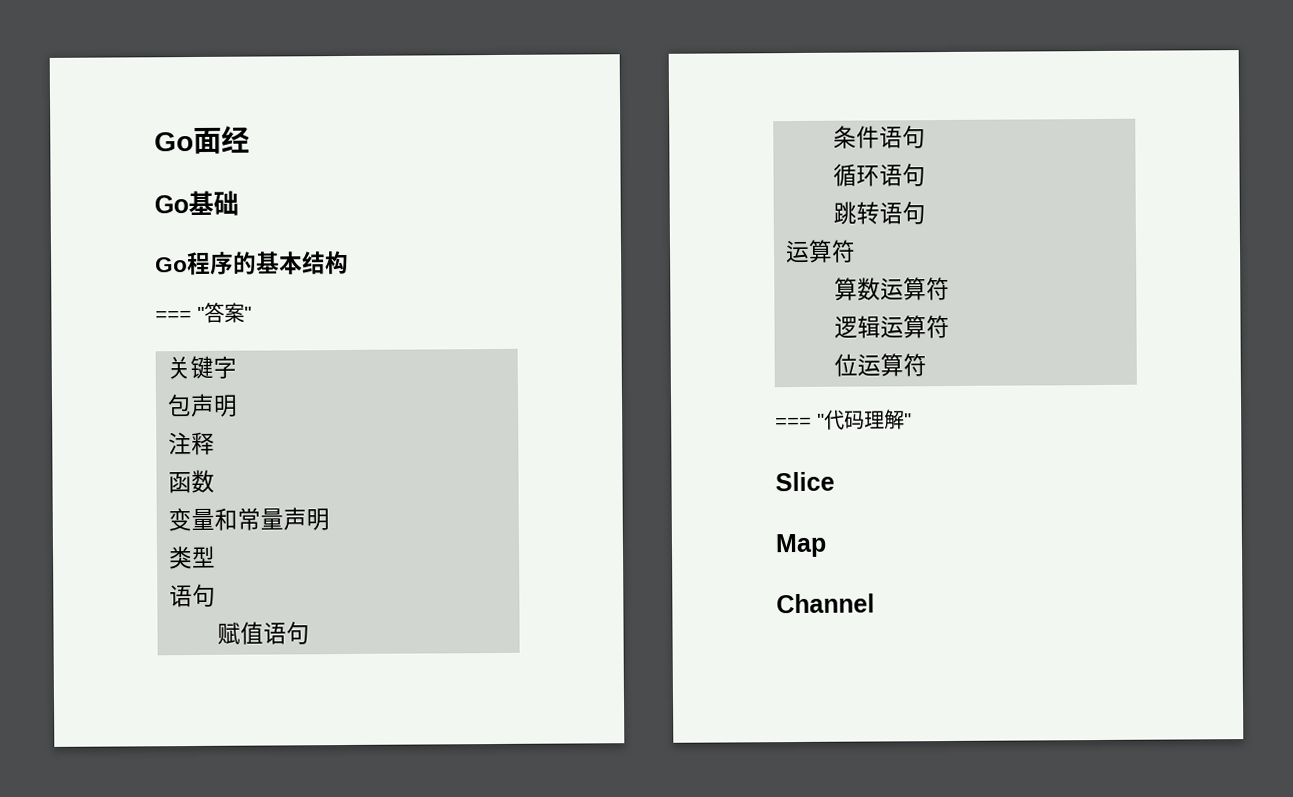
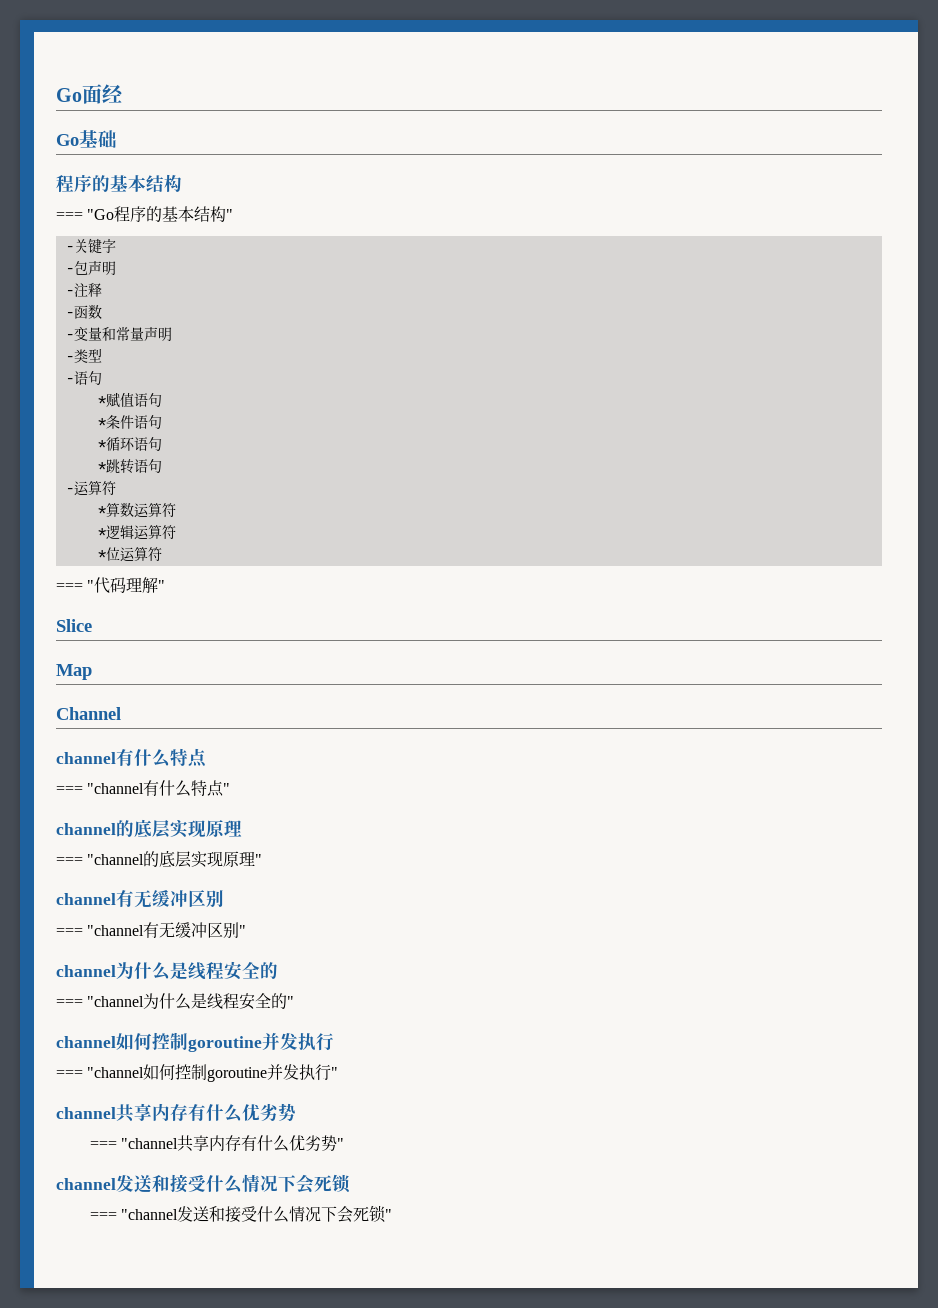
  Go基础
- Go程序的基本结构
+ 程序的基本结构
- === "答案"
- 关键字
+ === "Go程序的基本结构"
+ -关键字
- 包声明
+ -包声明
- 注释
+ -注释
- 函数
+ -函数
- 变量和常量声明
+ -变量和常量声明
- 类型
- 语句
- 赋值语句
+ -类型
+ -语句
+ *赋值语句
- 条件语句
+ *条件语句
- 循环语句
+ *循环语句
- 跳转语句
- 运算符
- 算数运算符
+ *跳转语句
+ -运算符
+ *算数运算符
- 逻辑运算符
+ *逻辑运算符
- 位运算符
+ *位运算符
+ channel有什么特点
+ === "channel有什么特点"
+ channel的底层实现原理
+ === "channel的底层实现原理"
+ channel有无缓冲区别
+ === "channel有无缓冲区别"
+ channel为什么是线程安全的
+ === "channel为什么是线程安全的"
+ channel如何控制goroutine并发执行
+ === "channel如何控制goroutine并发执行"
+ channel共享内存有什么优劣势
+ === "channel共享内存有什么优劣势"
+ channel发送和接受什么情况下会死锁
+ === "channel发送和接受什么情况下会死锁"

